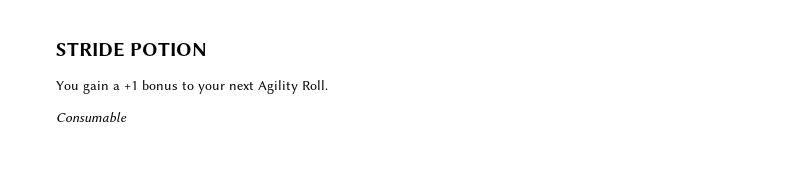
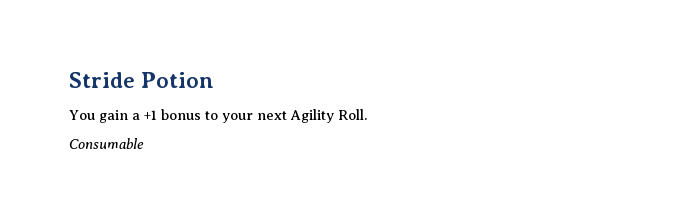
- STRIDE POTION
+ Stride Potion

